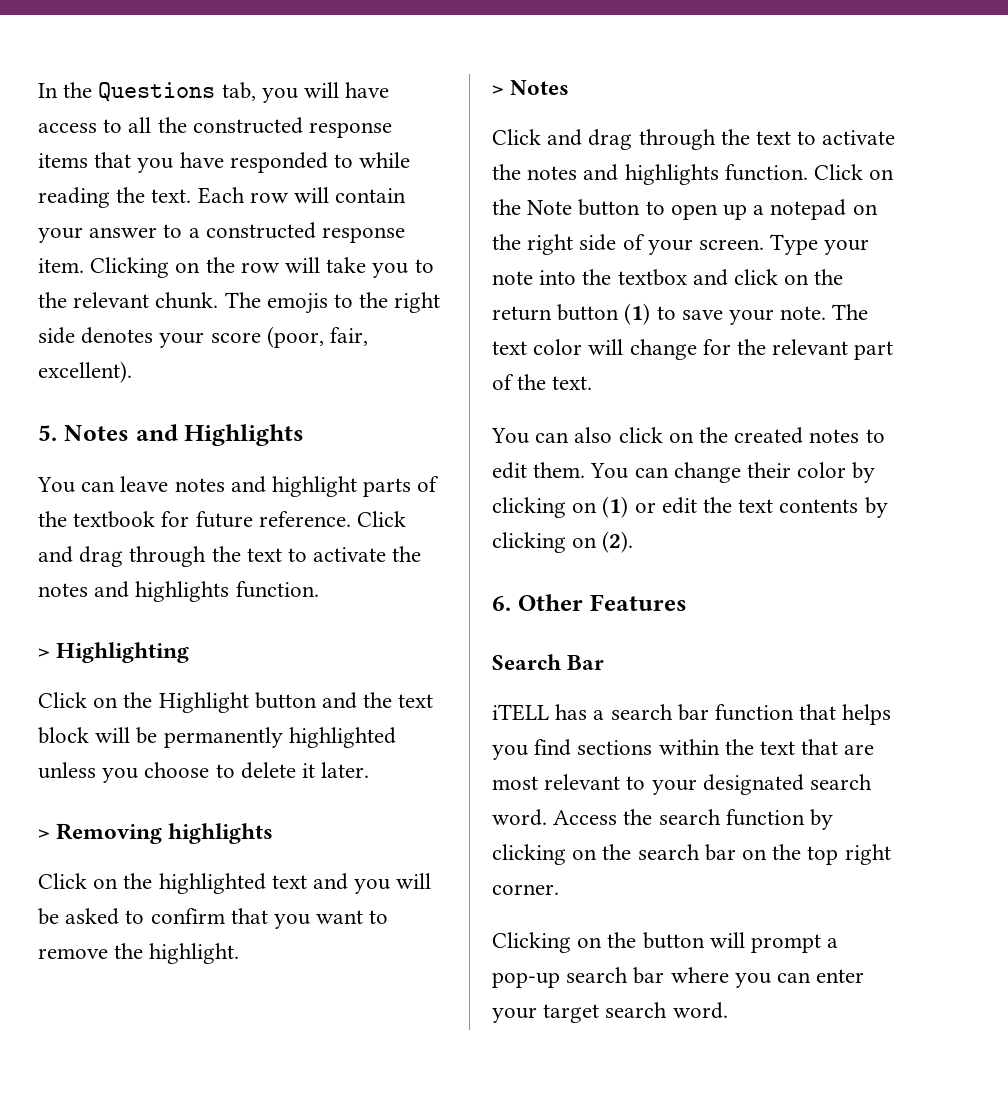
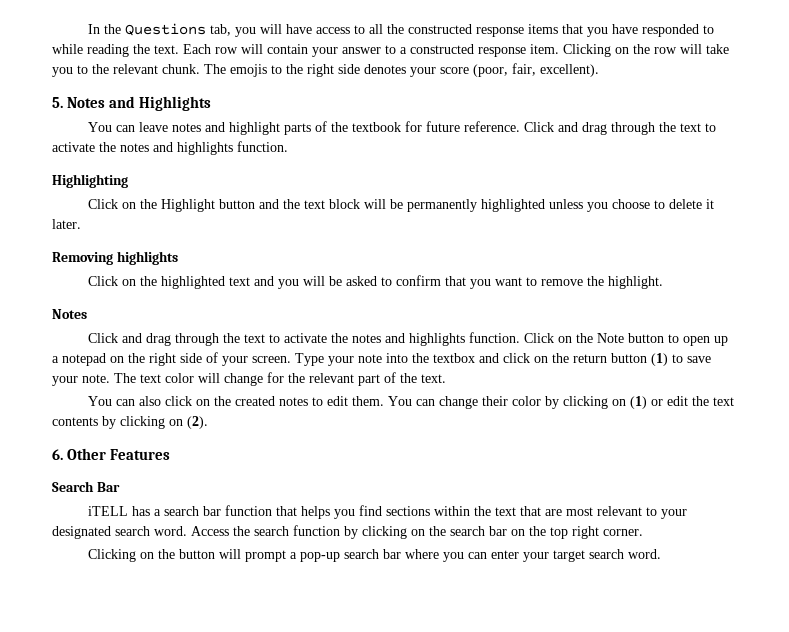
- > Highlighting
+ Highlighting
- > Removing highlights
+ Removing highlights
  Click on the highlighted text and you will be asked to confirm that you want to remove the highlight.
- > Notes
+ Notes

